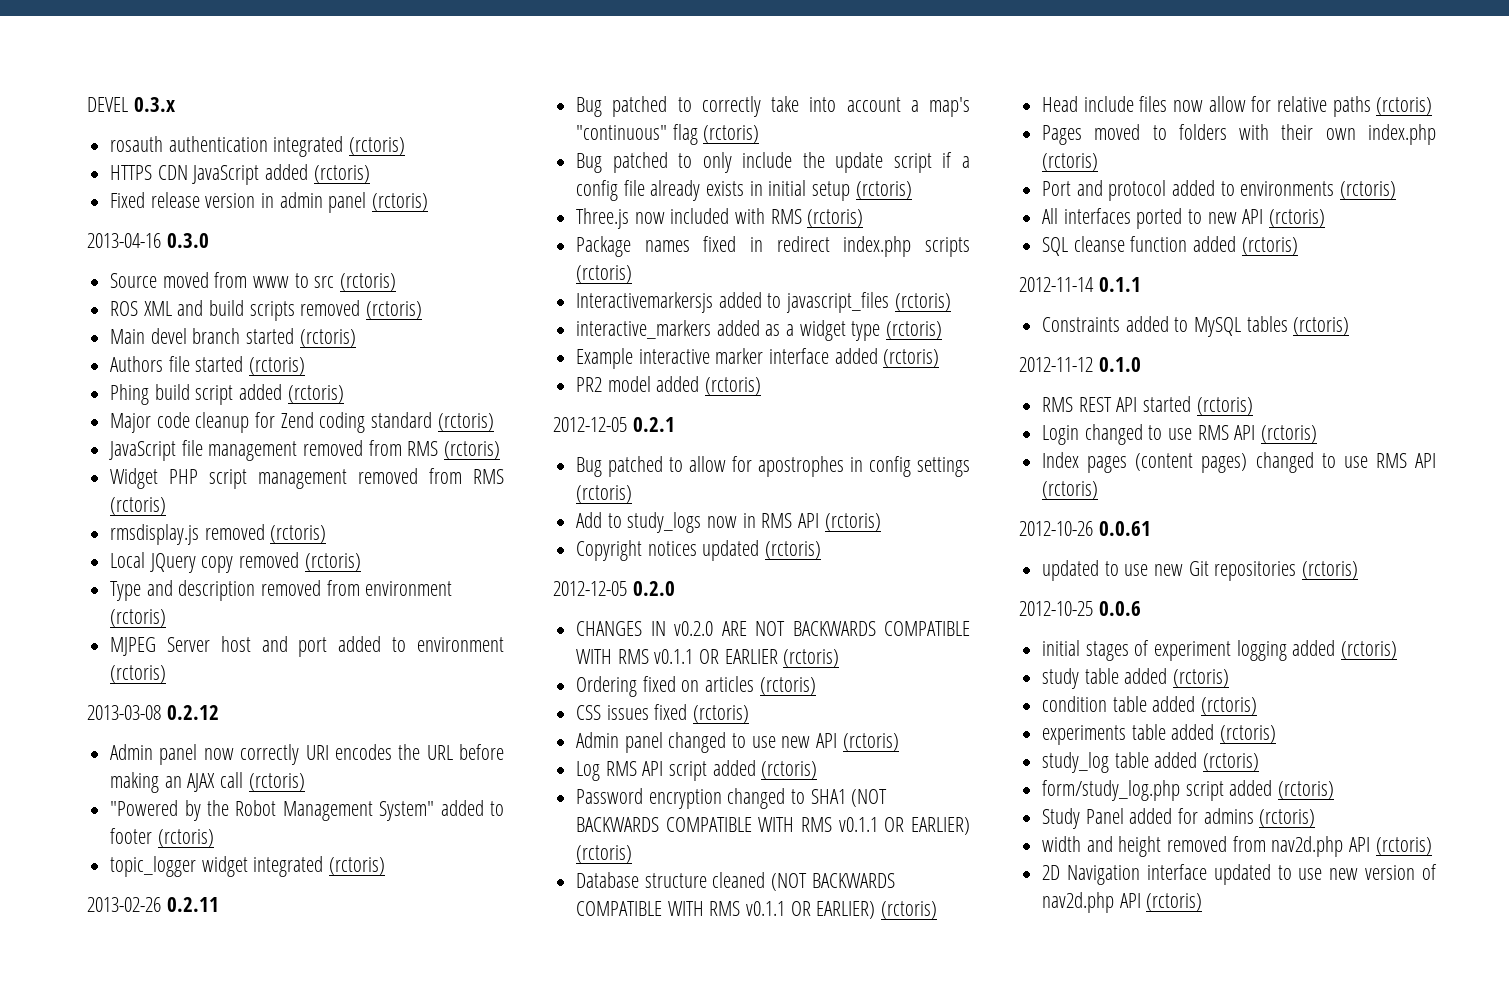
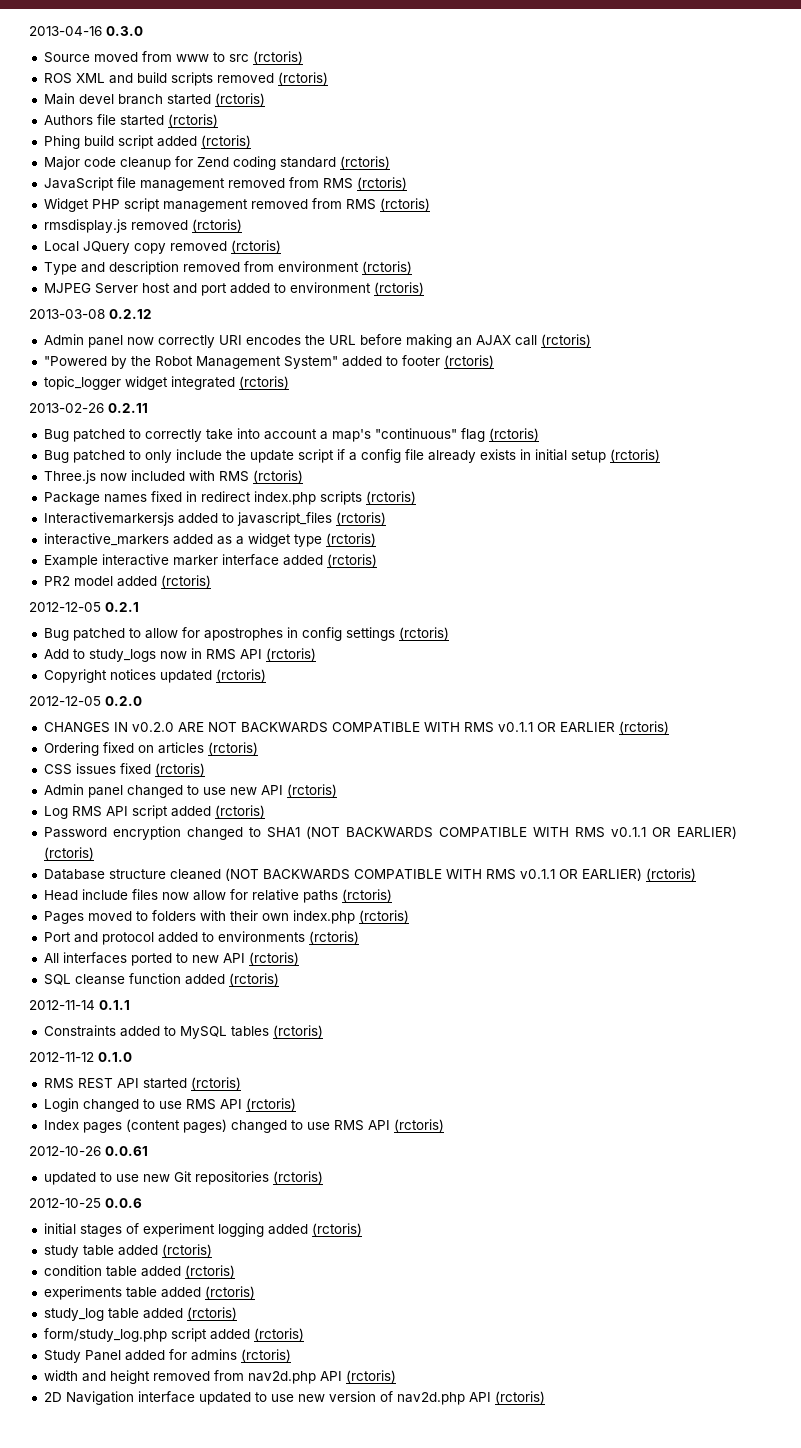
- DEVEL 0.3.x
- rosauth authentication integrated (rctoris)
- HTTPS CDN JavaScript added (rctoris)
- Fixed release version in admin panel (rctoris)

